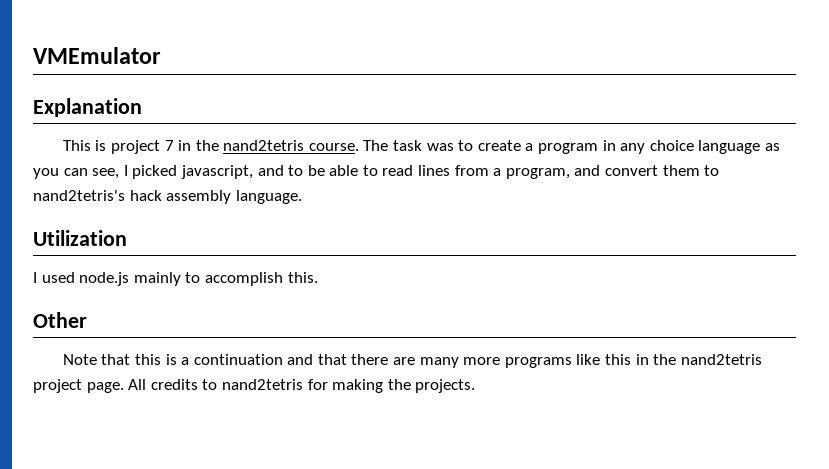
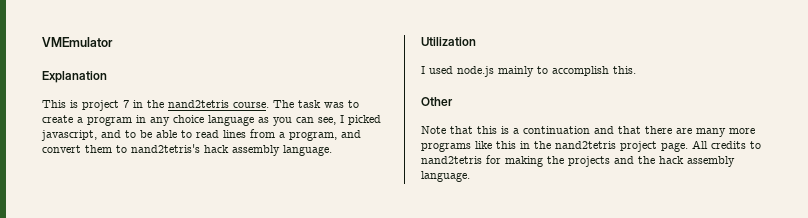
- All credits to nand2tetris for making the projects.
+ All credits to nand2tetris for making the projects and the hack assembly language.

